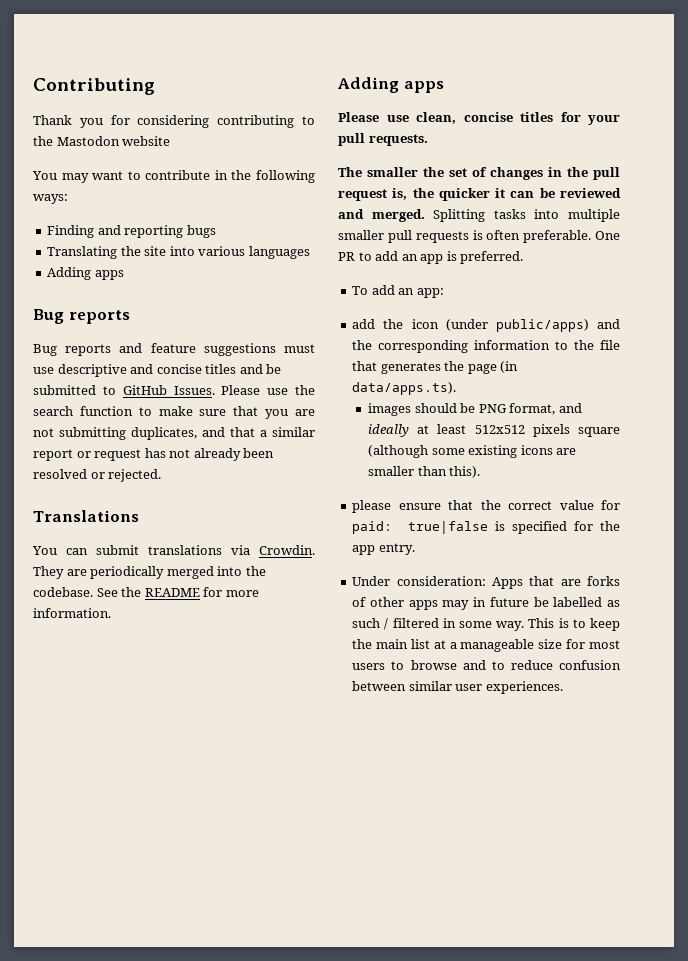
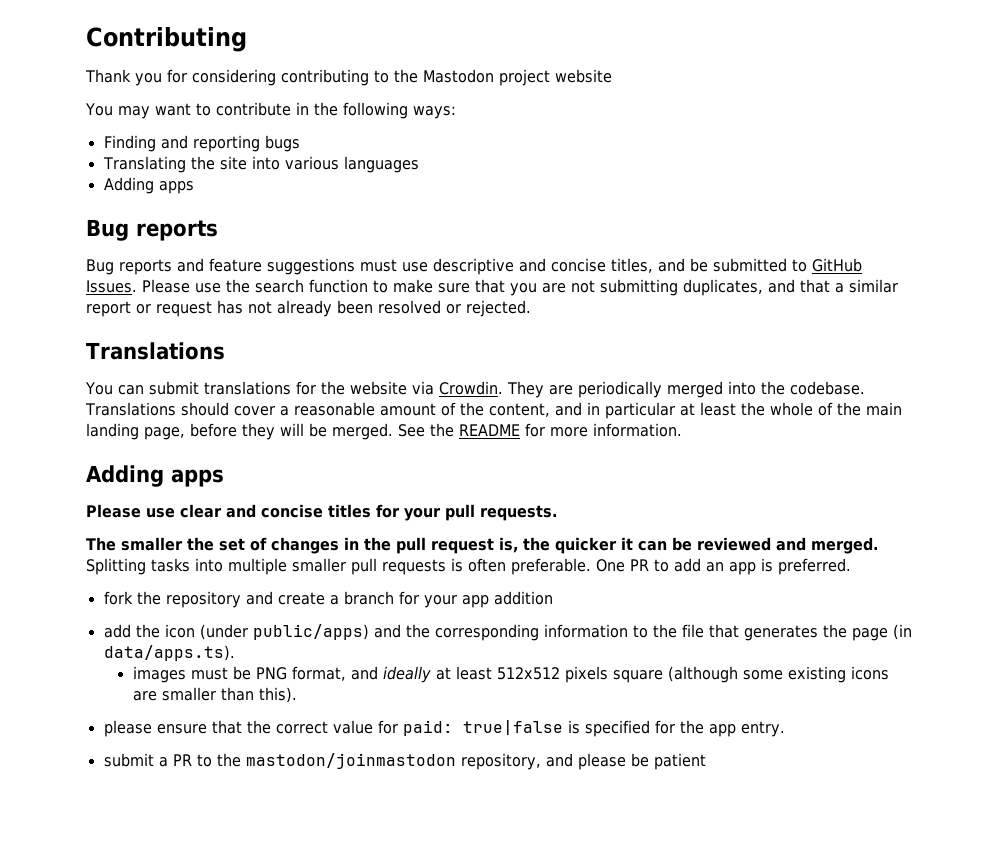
- Thank you for considering contributing to the Mastodon website
+ Thank you for considering contributing to the Mastodon project website
- Bug reports and feature suggestions must use descriptive and concise titles and be submitted to GitHub Issues.
+ Bug reports and feature suggestions must use descriptive and concise titles, and be submitted to GitHub Issues.
- You can submit translations via Crowdin.
+ You can submit translations for the website via Crowdin.
+ Translations should cover a reasonable amount of the content, and in particular at least the whole of the main landing page, before they will be merged.
- Please use clean, concise titles for your pull requests.
+ Please use clear and concise titles for your pull requests.
- To add an app:
+ fork the repository and create a branch for your app addition
- images should be PNG format, and ideally at least 512x512 pixels square (although some existing icons are smaller than this).
+ images must be PNG format, and ideally at least 512x512 pixels square (although some existing icons are smaller than this).
- Under consideration: Apps that are forks of other apps may in future be labelled as such / filtered in some way. This is to keep the main list at a manageable size for most users to browse and to reduce confusion between similar user experiences.
+ submit a PR to the mastodon/joinmastodon repository, and please be patient

